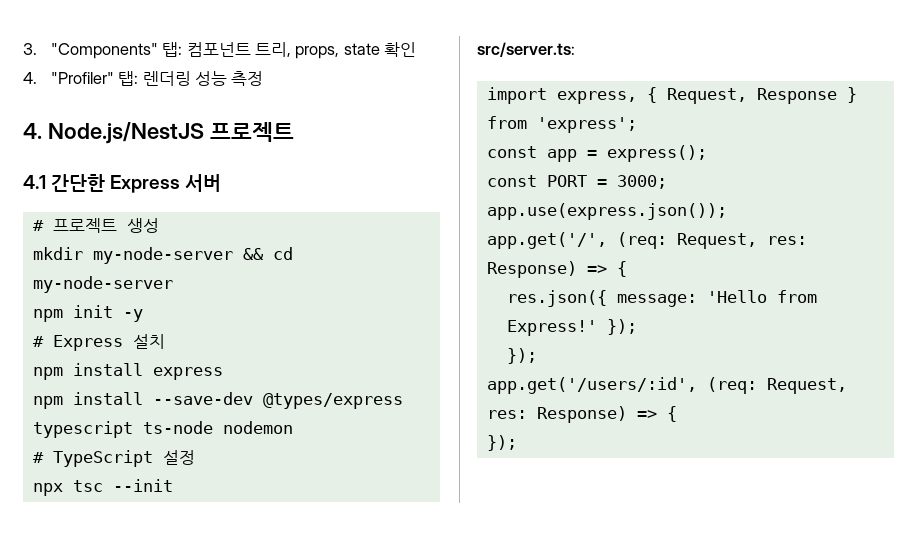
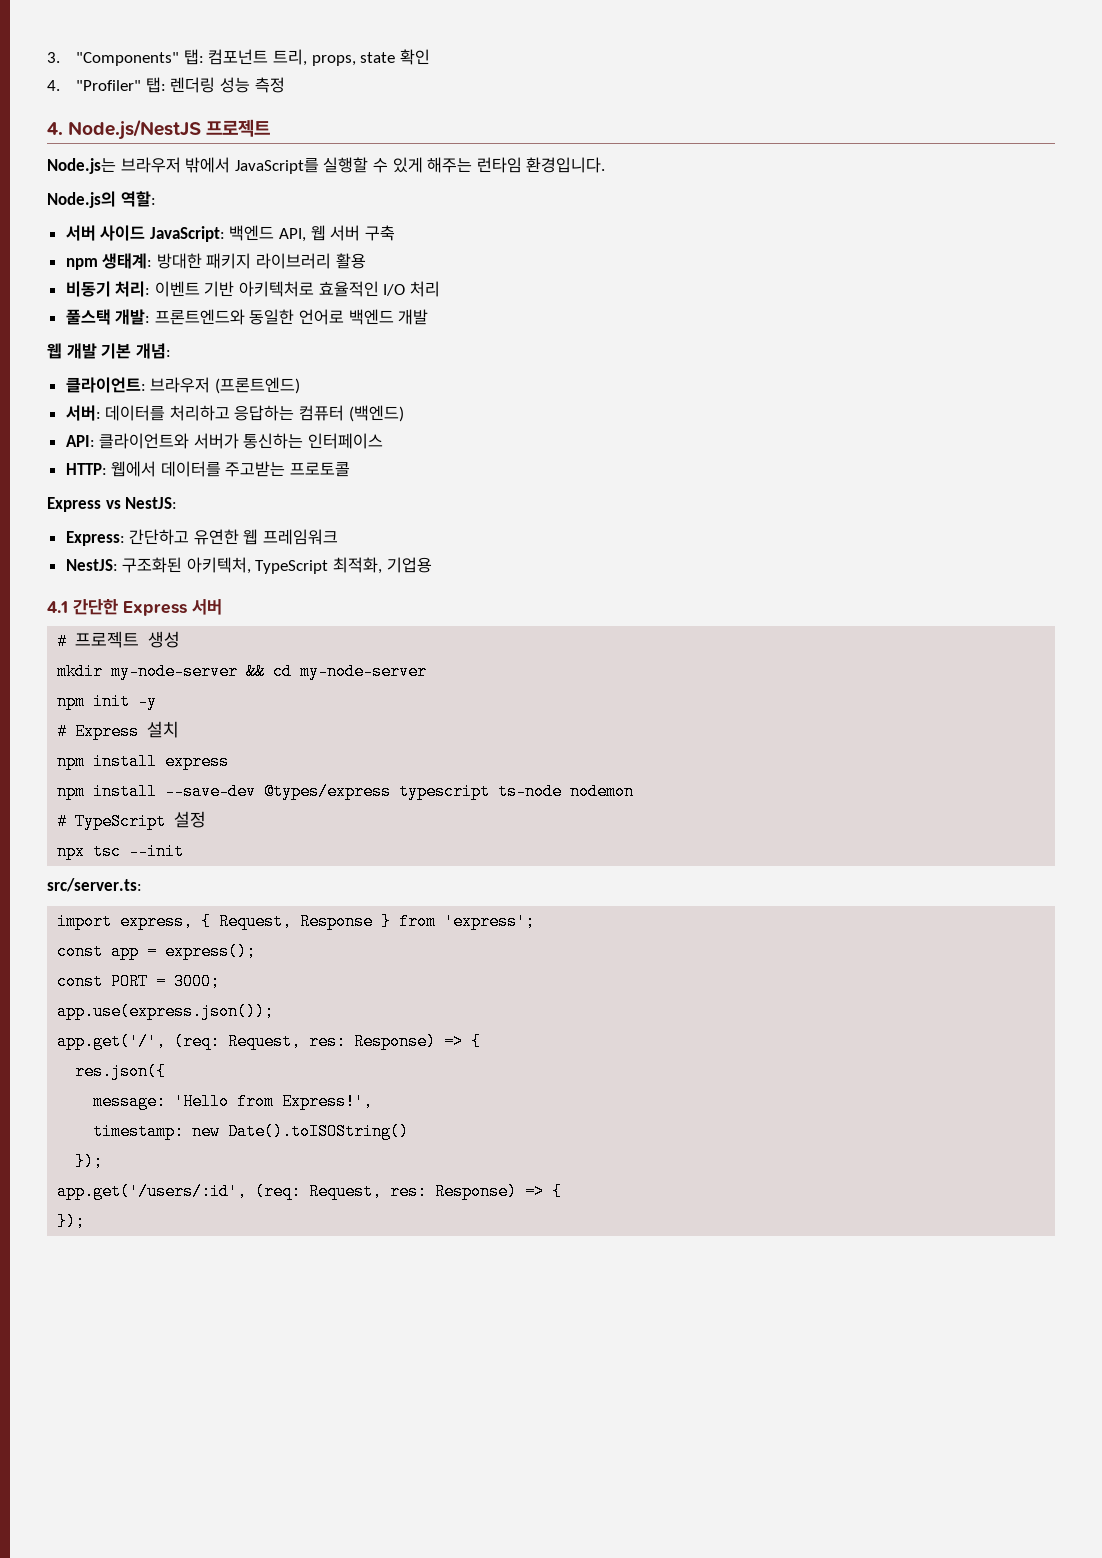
+ Node.js는 브라우저 밖에서 JavaScript를 실행할 수 있게 해주는 런타임 환경입니다.
+ Node.js의 역할:
+ 서버 사이드 JavaScript: 백엔드 API, 웹 서버 구축
+ npm 생태계: 방대한 패키지 라이브러리 활용
+ 비동기 처리: 이벤트 기반 아키텍처로 효율적인 I/O 처리
+ 풀스택 개발: 프론트엔드와 동일한 언어로 백엔드 개발
+ 웹 개발 기본 개념:
+ 클라이언트: 브라우저 (프론트엔드)
+ 서버: 데이터를 처리하고 응답하는 컴퓨터 (백엔드)
+ API: 클라이언트와 서버가 통신하는 인터페이스
+ HTTP: 웹에서 데이터를 주고받는 프로토콜
+ Express vs NestJS:
+ Express: 간단하고 유연한 웹 프레임워크
+ NestJS: 구조화된 아키텍처, TypeScript 최적화, 기업용
- res.json({ message: 'Hello from Express!' });
+ res.json({
+ message: 'Hello from Express!',
+ timestamp: new Date().toISOString()

